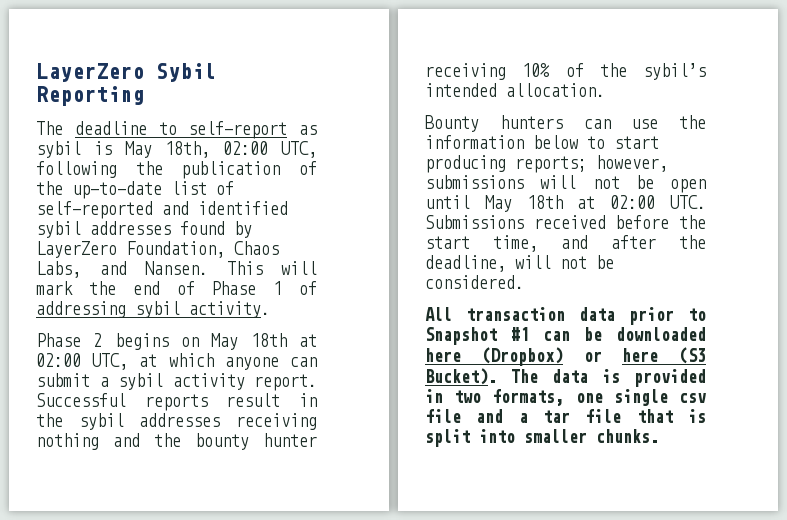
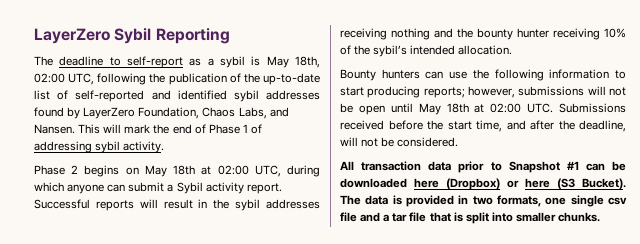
- The deadline to self-report as sybil is May 18th, 02:00 UTC, following the publication of the up-to-date list of self-reported and identified sybil addresses found by LayerZero Foundation, Chaos Labs, and Nansen.
+ The deadline to self-report as a sybil is May 18th, 02:00 UTC, following the publication of the up-to-date list of self-reported and identified sybil addresses found by LayerZero Foundation, Chaos Labs, and Nansen.
- Phase 2 begins on May 18th at 02:00 UTC, at which anyone can submit a sybil activity report.
+ Phase 2 begins on May 18th at 02:00 UTC, during which anyone can submit a Sybil activity report.
- Successful reports result in the sybil addresses receiving nothing and the bounty hunter receiving 10% of the sybil’s intended allocation.
+ Successful reports will result in the sybil addresses receiving nothing and the bounty hunter receiving 10% of the sybil’s intended allocation.
- Bounty hunters can use the information below to start producing reports; however, submissions will not be open until May 18th at 02:00 UTC. Submissions received before the start time, and after the deadline, will not be considered.
+ Bounty hunters can use the following information to start producing reports; however, submissions will not be open until May 18th at 02:00 UTC. Submissions received before the start time, and after the deadline, will not be considered.

